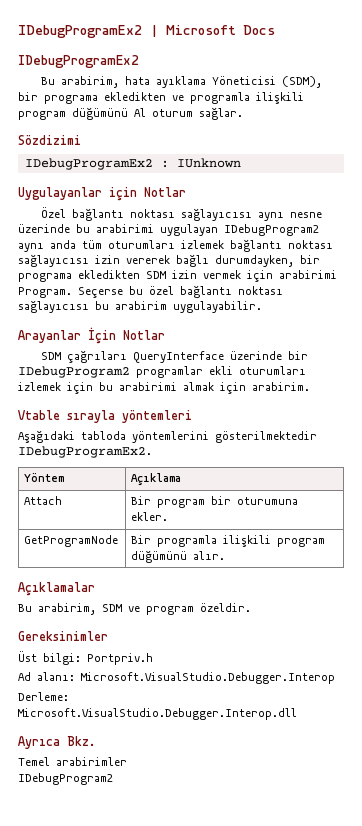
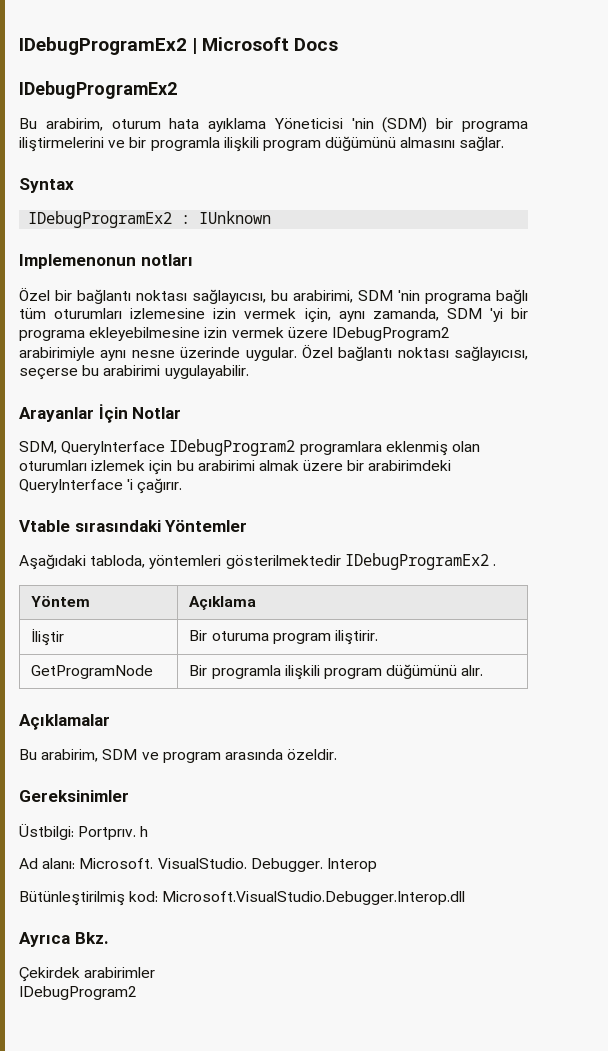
- Bu arabirim, hata ayıklama Yöneticisi (SDM), bir programa ekledikten ve programla ilişkili program düğümünü Al oturum sağlar.
+ Bu arabirim, oturum hata ayıklama Yöneticisi 'nin (SDM) bir programa iliştirmelerini ve bir programla ilişkili program düğümünü almasını sağlar.
- Sözdizimi
+ Syntax
- Uygulayanlar için Notlar
- Özel bağlantı noktası sağlayıcısı aynı nesne üzerinde bu arabirimi uygulayan IDebugProgram2 aynı anda tüm oturumları izlemek bağlantı noktası sağlayıcısı izin vererek bağlı durumdayken, bir programa ekledikten SDM izin vermek için arabirimi Program. Seçerse bu özel bağlantı noktası sağlayıcısı bu arabirim uygulayabilir.
+ Implemenonun notları
+ Özel bir bağlantı noktası sağlayıcısı, bu arabirimi, SDM 'nin programa bağlı tüm oturumları izlemesine izin vermek için, aynı zamanda, SDM 'yi bir programa ekleyebilmesine izin vermek üzere IDebugProgram2 arabirimiyle aynı nesne üzerinde uygular. Özel bağlantı noktası sağlayıcısı, seçerse bu arabirimi uygulayabilir.
  Arayanlar İçin Notlar
- SDM çağrıları QueryInterface üzerinde bir IDebugProgram2 programlar ekli oturumları izlemek için bu arabirimi almak için arabirim.
+ SDM, QueryInterface IDebugProgram2 programlara eklenmiş olan oturumları izlemek için bu arabirimi almak üzere bir arabirimdeki QueryInterface 'i çağırır.
- Vtable sırayla yöntemleri
+ Vtable sırasındaki Yöntemler
- Aşağıdaki tabloda yöntemlerini gösterilmektedir IDebugProgramEx2.
+ Aşağıdaki tabloda, yöntemleri gösterilmektedir IDebugProgramEx2 .
- Attach | Bir program bir oturumuna ekler.
+ İliştir | Bir oturuma program iliştirir.
- Bu arabirim, SDM ve program özeldir.
+ Bu arabirim, SDM ve program arasında özeldir.
- Üst bilgi: Portpriv.h
+ Üstbilgi: Portprıv. h
- Ad alanı: Microsoft.VisualStudio.Debugger.Interop
- Derleme: Microsoft.VisualStudio.Debugger.Interop.dll
+ Ad alanı: Microsoft. VisualStudio. Debugger. Interop
+ Bütünleştirilmiş kod: Microsoft.VisualStudio.Debugger.Interop.dll
- Temel arabirimler
+ Çekirdek arabirimler

